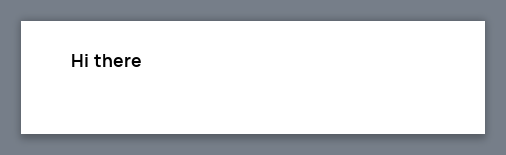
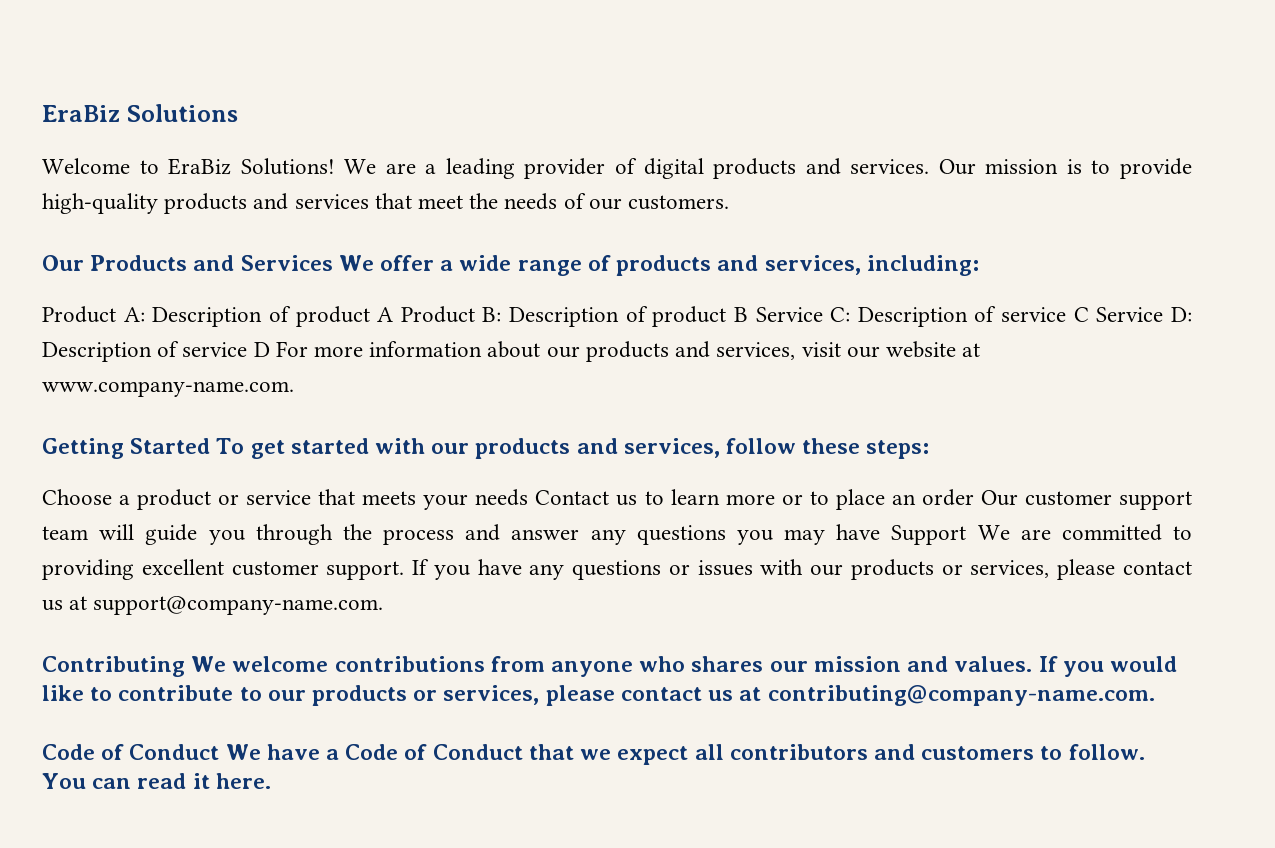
- Hi there
+ EraBiz Solutions
+ Welcome to EraBiz Solutions! We are a leading provider of digital products and services. Our mission is to provide high-quality products and services that meet the needs of our customers.
+ Our Products and Services We offer a wide range of products and services, including:
+ Product A: Description of product A Product B: Description of product B Service C: Description of service C Service D: Description of service D For more information about our products and services, visit our website at www.company-name.com.
+ Getting Started To get started with our products and services, follow these steps:
+ Choose a product or service that meets your needs Contact us to learn more or to place an order Our customer support team will guide you through the process and answer any questions you may have Support We are committed to providing excellent customer support. If you have any questions or issues with our products or services, please contact us at support@company-name.com.
+ Contributing We welcome contributions from anyone who shares our mission and values. If you would like to contribute to our products or services, please contact us at contributing@company-name.com.
+ Code of Conduct We have a Code of Conduct that we expect all contributors and customers to follow. You can read it here.

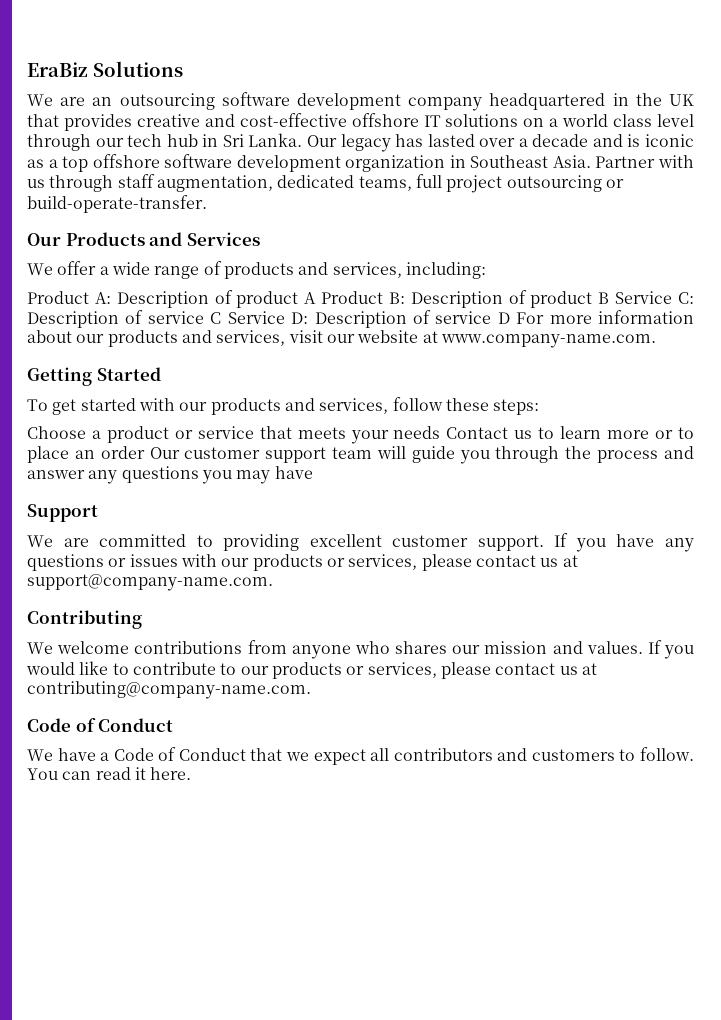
- Welcome to EraBiz Solutions! We are a leading provider of digital products and services. Our mission is to provide high-quality products and services that meet the needs of our customers.
+ We are an outsourcing software development company headquartered in the UK that provides creative and cost-effective offshore IT solutions on a world class level through our tech hub in Sri Lanka. Our legacy has lasted over a decade and is iconic as a top offshore software development organization in Southeast Asia. Partner with us through staff augmentation, dedicated teams, full project outsourcing or build-operate-transfer.
- Our Products and Services We offer a wide range of products and services, including:
+ Our Products and Services
+ We offer a wide range of products and services, including:
- Getting Started To get started with our products and services, follow these steps:
+ Getting Started
+ To get started with our products and services, follow these steps:
- Choose a product or service that meets your needs Contact us to learn more or to place an order Our customer support team will guide you through the process and answer any questions you may have Support We are committed to providing excellent customer support.
+ Choose a product or service that meets your needs Contact us to learn more or to place an order Our customer support team will guide you through the process and answer any questions you may have
+ Support
+ We are committed to providing excellent customer support.
- Contributing We welcome contributions from anyone who shares our mission and values.
+ Contributing
+ We welcome contributions from anyone who shares our mission and values.
  If you would like to contribute to our products or services, please contact us at contributing@company-name.com.
- Code of Conduct We have a Code of Conduct that we expect all contributors and customers to follow.
+ Code of Conduct
+ We have a Code of Conduct that we expect all contributors and customers to follow.

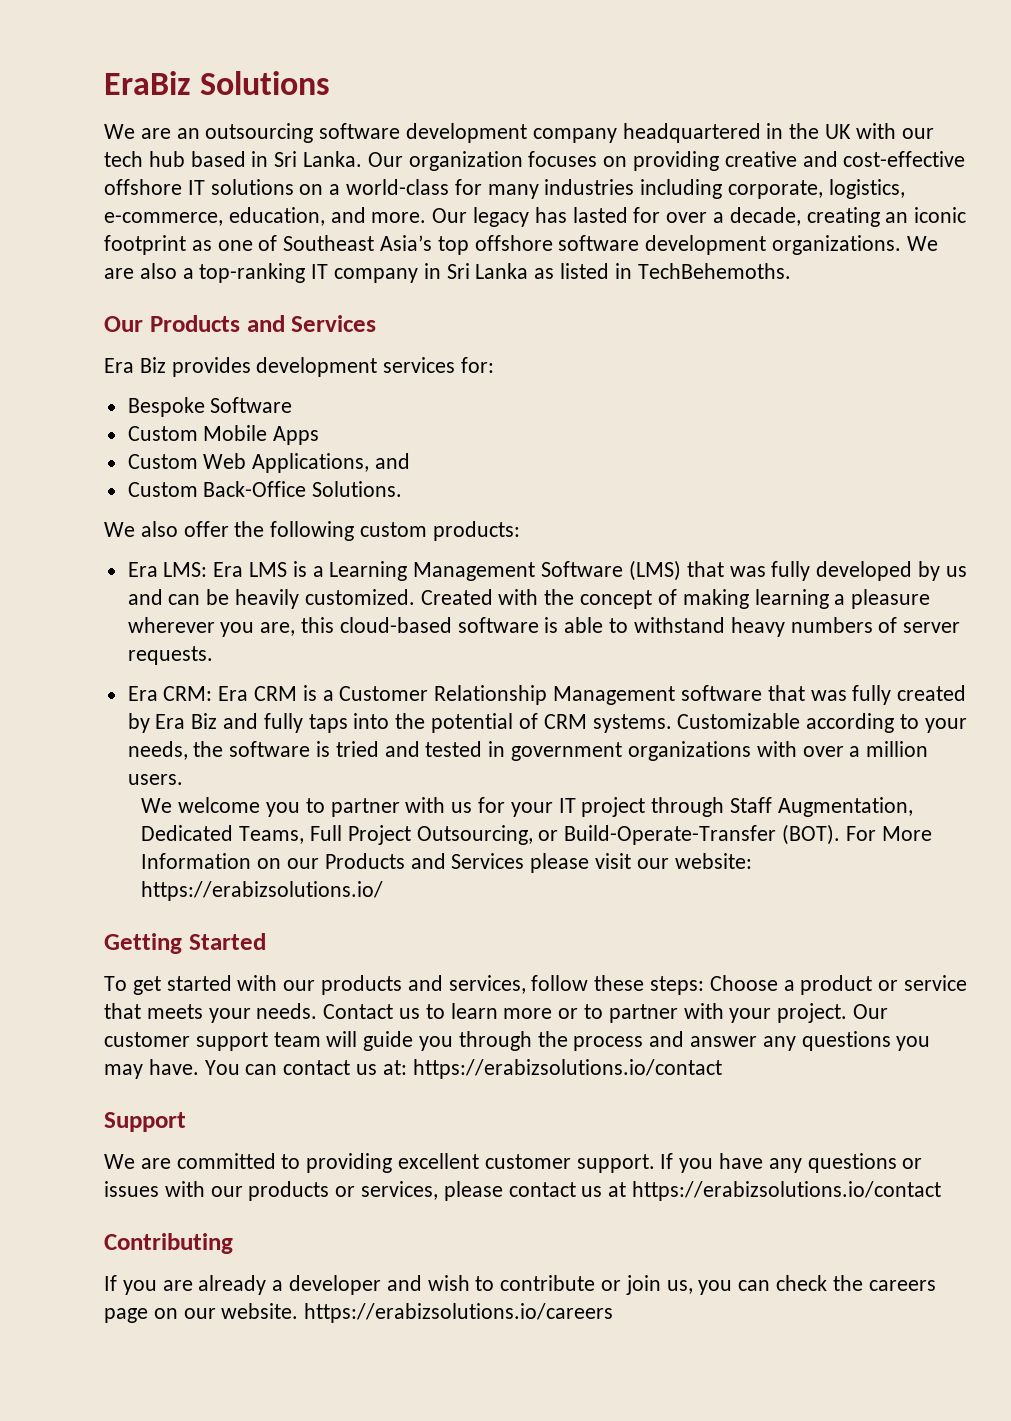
- We are an outsourcing software development company headquartered in the UK that provides creative and cost-effective offshore IT solutions on a world class level through our tech hub in Sri Lanka.
+ We are an outsourcing software development company headquartered in the UK with our tech hub based in Sri Lanka. Our organization focuses on providing creative and cost-effective offshore IT solutions on a world-class for many industries including corporate, logistics, e-commerce, education, and more.
- Our legacy has lasted over a decade and is iconic as a top offshore software development organization in Southeast Asia. Partner with us through staff augmentation, dedicated teams, full project outsourcing or build-operate-transfer.
+ Our legacy has lasted for over a decade, creating an iconic footprint as one of Southeast Asia’s top offshore software development organizations. We are also a top-ranking IT company in Sri Lanka as listed in TechBehemoths.
  Our Products and Services
- We offer a wide range of products and services, including:
- Product A: Description of product A Product B: Description of product B Service C: Description of service C Service D: Description of service D For more information about our products and services, visit our website at www.company-name.com.
+ Era Biz provides development services for:
+ Bespoke Software
+ Custom Mobile Apps
+ Custom Web Applications, and
+ Custom Back-Office Solutions.
+ We also offer the following custom products:
+ Era LMS: Era LMS is a Learning Management Software (LMS) that was fully developed by us and can be heavily customized. Created with the concept of making learning a pleasure wherever you are, this cloud-based software is able to withstand heavy numbers of server requests.
+ Era CRM: Era CRM is a Customer Relationship Management software that was fully created by Era Biz and fully taps into the potential of CRM systems. Customizable according to your needs, the software is tried and tested in government organizations with over a million users.
+ We welcome you to partner with us for your IT project through Staff Augmentation, Dedicated Teams, Full Project Outsourcing, or Build-Operate-Transfer (BOT). For More Information on our Products and Services please visit our website: https://erabizsolutions.io/
- To get started with our products and services, follow these steps:
- Choose a product or service that meets your needs Contact us to learn more or to place an order Our customer support team will guide you through the process and answer any questions you may have
+ To get started with our products and services, follow these steps: Choose a product or service that meets your needs. Contact us to learn more or to partner with your project. Our customer support team will guide you through the process and answer any questions you may have. You can contact us at: https://erabizsolutions.io/contact
- If you have any questions or issues with our products or services, please contact us at support@company-name.com.
+ If you have any questions or issues with our products or services, please contact us at https://erabizsolutions.io/contact
- We welcome contributions from anyone who shares our mission and values. If you would like to contribute to our products or services, please contact us at contributing@company-name.com.
- Code of Conduct
- We have a Code of Conduct that we expect all contributors and customers to follow. You can read it here.
+ If you are already a developer and wish to contribute or join us, you can check the careers page on our website. https://erabizsolutions.io/careers

